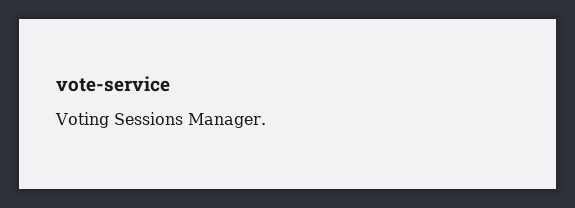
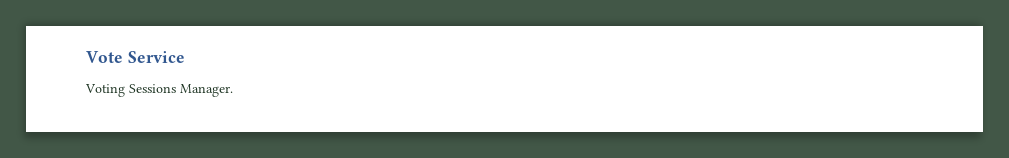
- vote-service
+ Vote Service

